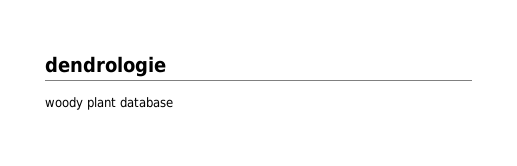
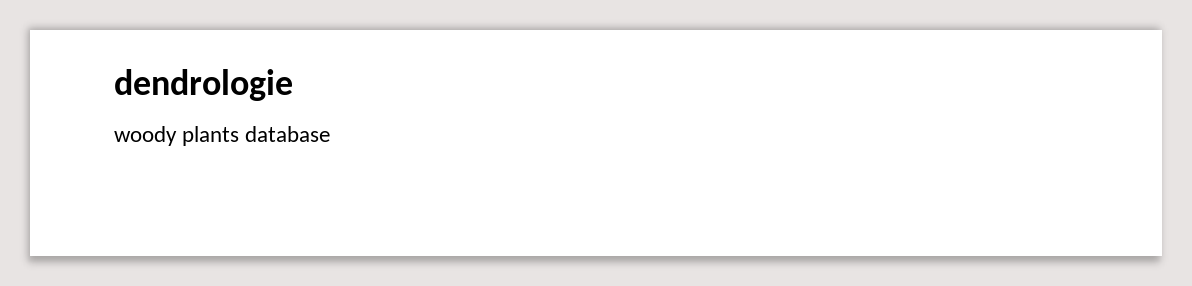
- woody plant database
+ woody plants database

